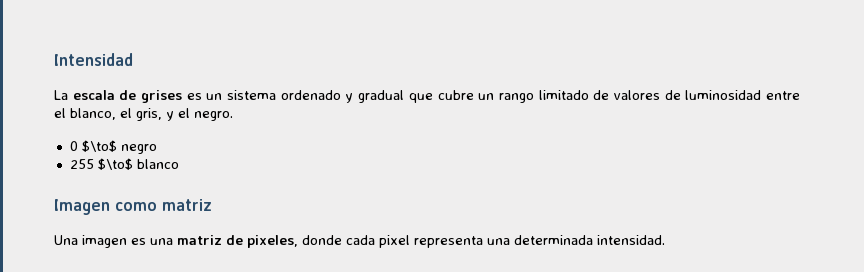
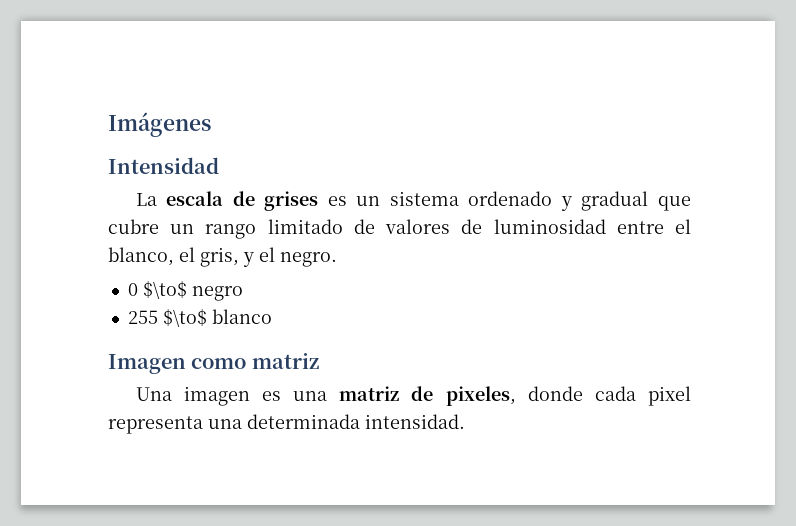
+ Imágenes

